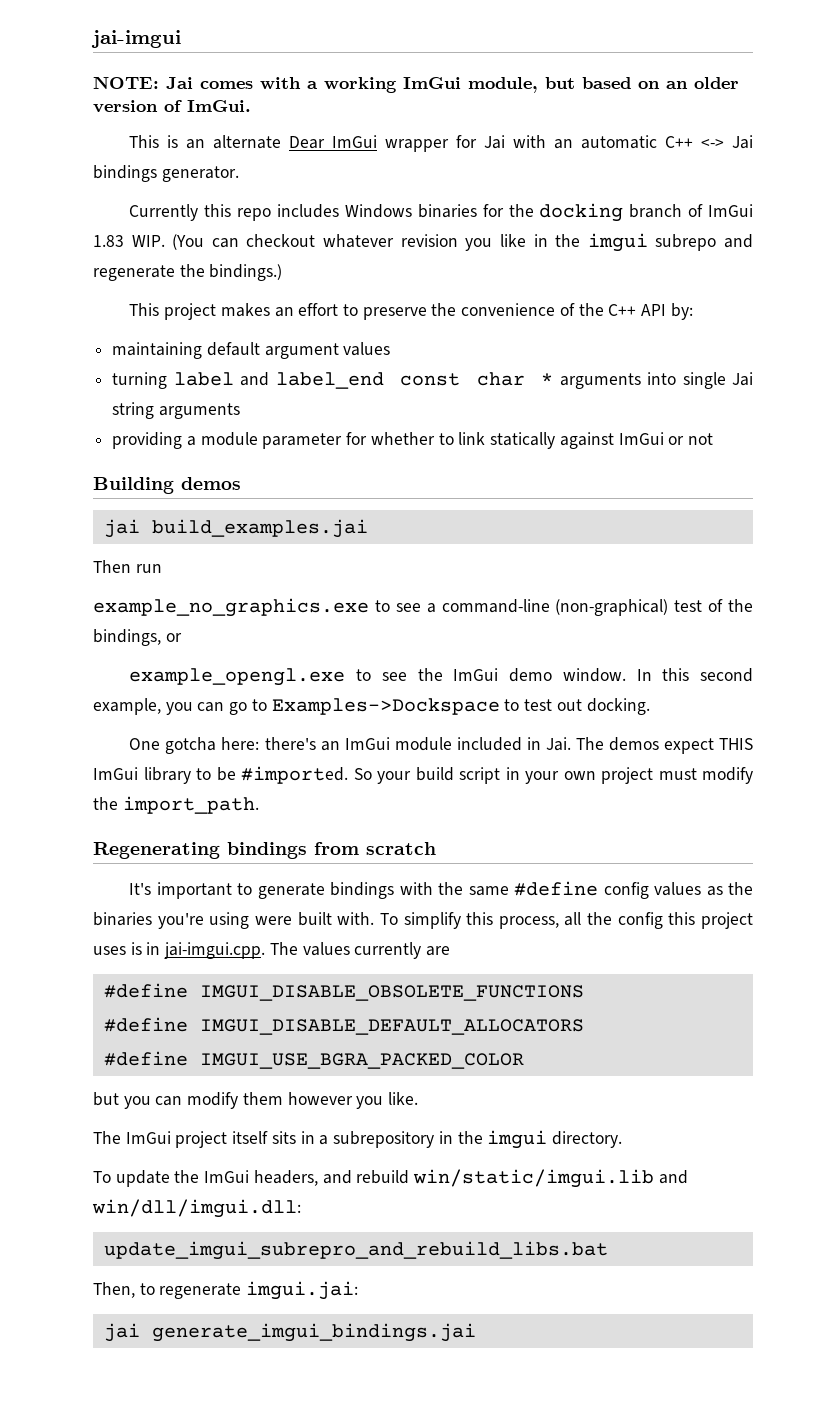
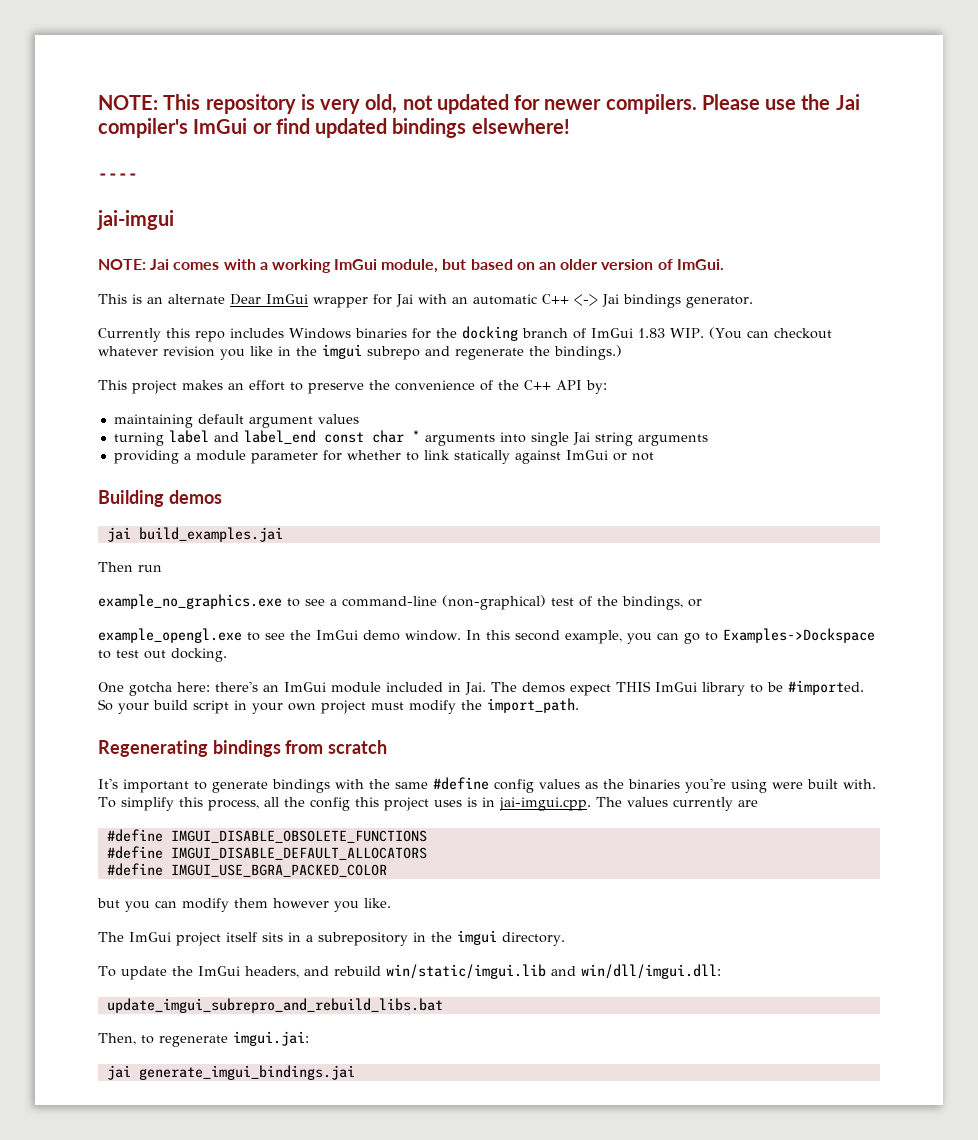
+ NOTE: This repository is very old, not updated for newer compilers. Please use the Jai compiler's ImGui or find updated bindings elsewhere!
+ ----

